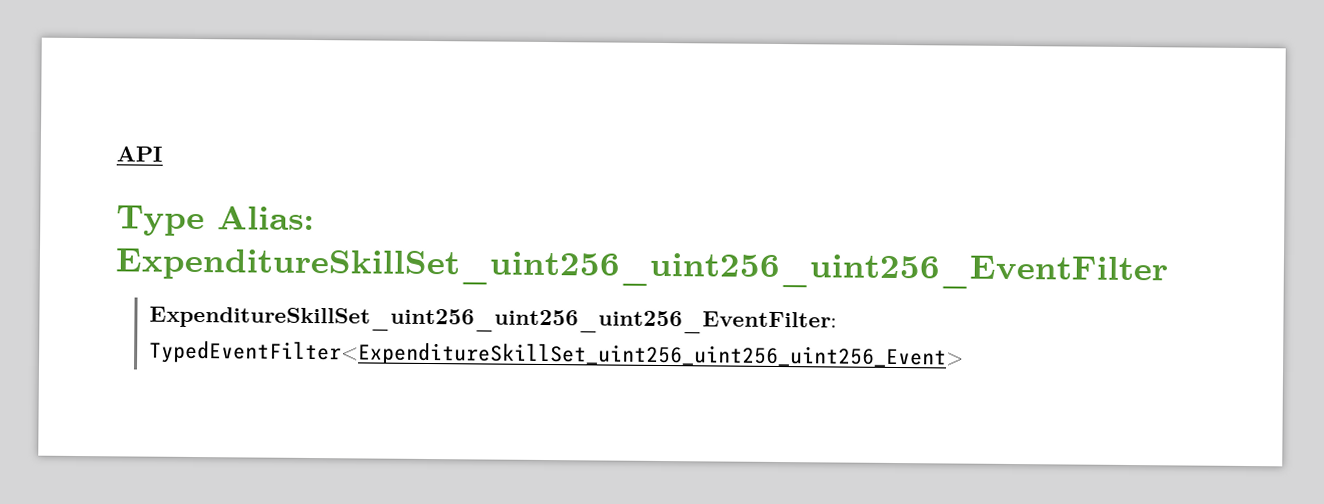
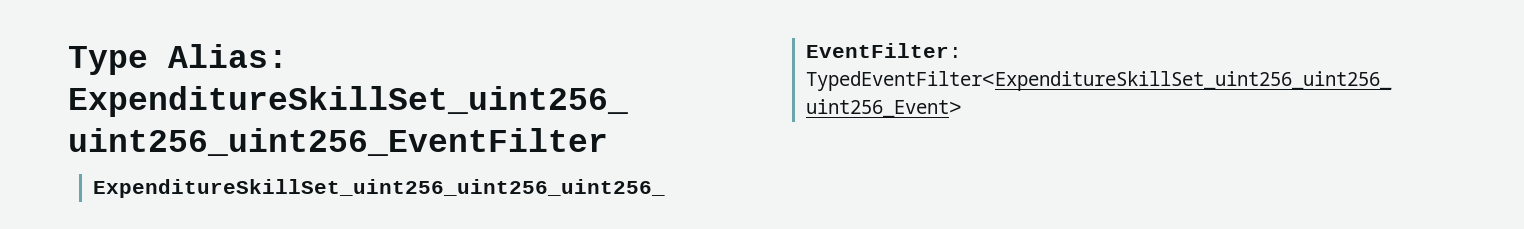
- API

